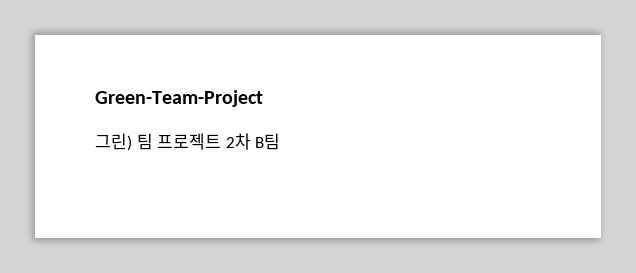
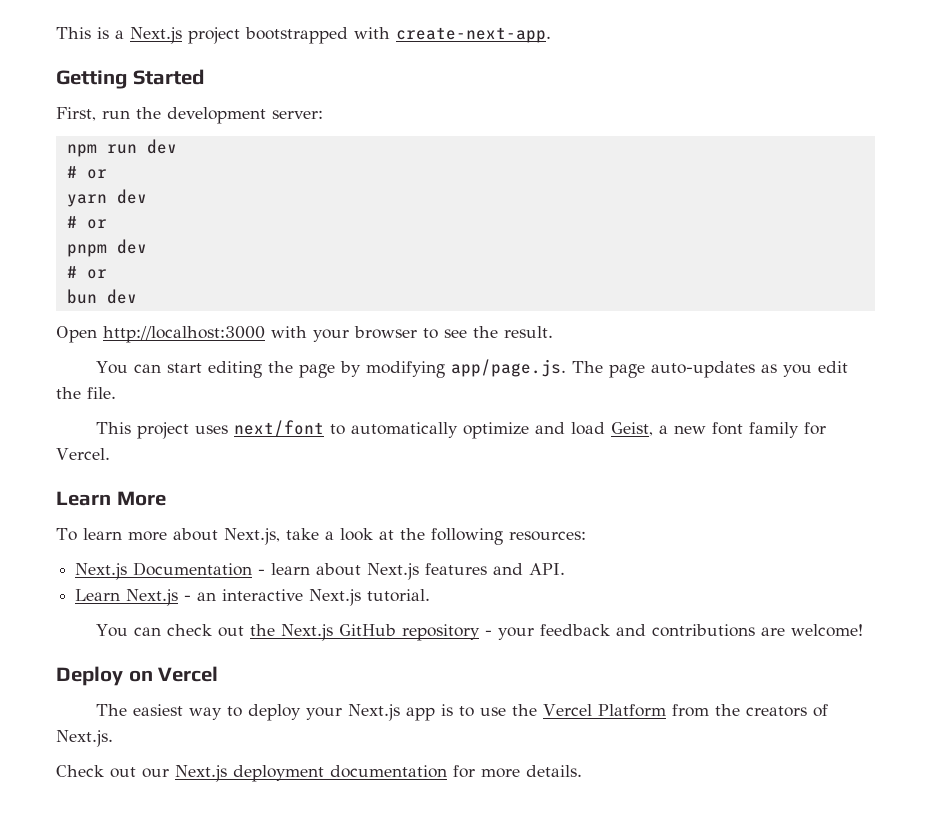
- Green-Team-Project
- 그린) 팀 프로젝트 2차 B팀
+ This is a Next.js project bootstrapped with create-next-app.
+ Getting Started
+ First, run the development server:
+ npm run dev
+ # or
+ yarn dev
+ # or
+ pnpm dev
+ # or
+ bun dev
+ Open http://localhost:3000 with your browser to see the result.
+ You can start editing the page by modifying app/page.js. The page auto-updates as you edit the file.
+ This project uses next/font to automatically optimize and load Geist, a new font family for Vercel.
+ Learn More
+ To learn more about Next.js, take a look at the following resources:
+ Next.js Documentation - learn about Next.js features and API.
+ Learn Next.js - an interactive Next.js tutorial.
+ You can check out the Next.js GitHub repository - your feedback and contributions are welcome!
+ Deploy on Vercel
+ The easiest way to deploy your Next.js app is to use the Vercel Platform from the creators of Next.js.
+ Check out our Next.js deployment documentation for more details.

